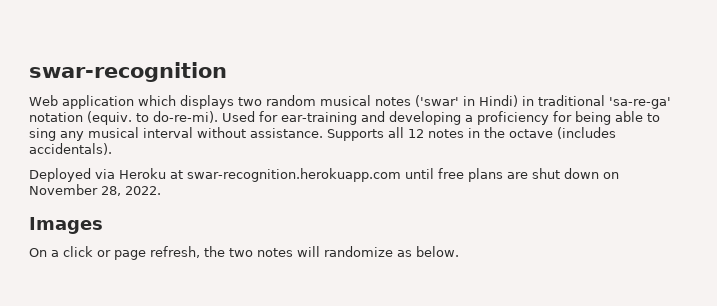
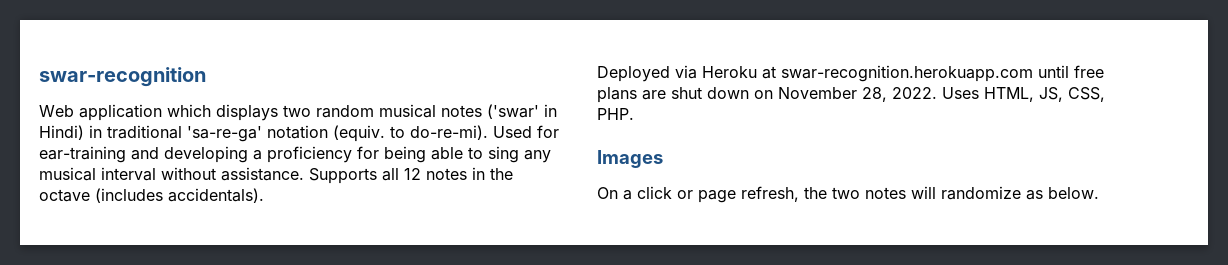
+ Uses HTML, JS, CSS, PHP.

